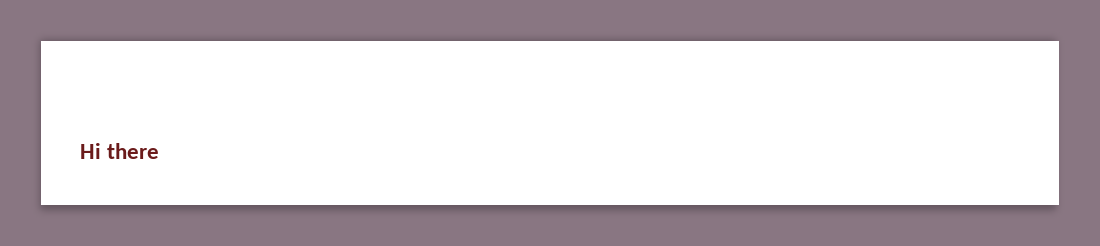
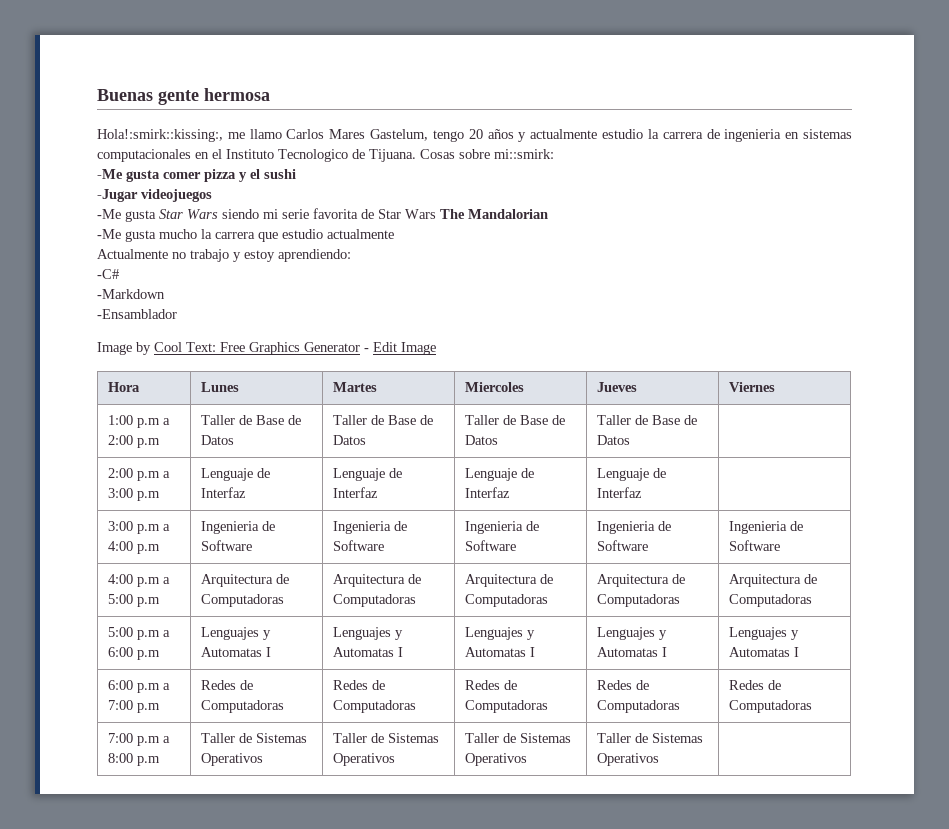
- Hi there
+ Buenas gente hermosa
+ Hola!:smirk::kissing:, me llamo Carlos Mares Gastelum, tengo 20 años y actualmente estudio la carrera de ingenieria en sistemas computacionales en el Instituto Tecnologico de Tijuana. Cosas sobre mi::smirk:
+ -Me gusta comer pizza y el sushi
+ -Jugar videojuegos
+ -Me gusta Star Wars siendo mi serie favorita de Star Wars The Mandalorian
+ -Me gusta mucho la carrera que estudio actualmente
+ Actualmente no trabajo y estoy aprendiendo:
+ -C#
+ -Markdown
+ -Ensamblador
+ Image by Cool Text: Free Graphics Generator - Edit Image
+ Hora | Lunes | Martes | Miercoles | Jueves | Viernes
+ 1:00 p.m a 2:00 p.m | Taller de Base de Datos | Taller de Base de Datos | Taller de Base de Datos | Taller de Base de Datos |
+ 2:00 p.m a 3:00 p.m | Lenguaje de Interfaz | Lenguaje de Interfaz | Lenguaje de Interfaz | Lenguaje de Interfaz |
+ 3:00 p.m a 4:00 p.m | Ingenieria de Software | Ingenieria de Software | Ingenieria de Software | Ingenieria de Software | Ingenieria de Software
+ 4:00 p.m a 5:00 p.m | Arquitectura de Computadoras | Arquitectura de Computadoras | Arquitectura de Computadoras | Arquitectura de Computadoras | Arquitectura de Computadoras
+ 5:00 p.m a 6:00 p.m | Lenguajes y Automatas I | Lenguajes y Automatas I | Lenguajes y Automatas I | Lenguajes y Automatas I | Lenguajes y Automatas I
+ 6:00 p.m a 7:00 p.m | Redes de Computadoras | Redes de Computadoras | Redes de Computadoras | Redes de Computadoras | Redes de Computadoras
+ 7:00 p.m a 8:00 p.m | Taller de Sistemas Operativos | Taller de Sistemas Operativos | Taller de Sistemas Operativos | Taller de Sistemas Operativos |

